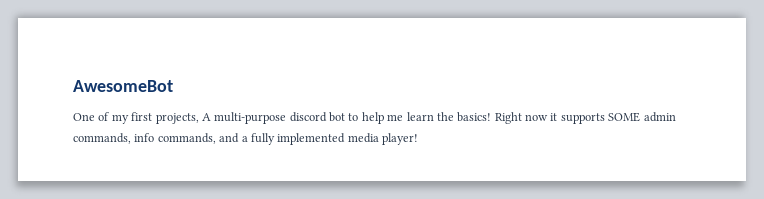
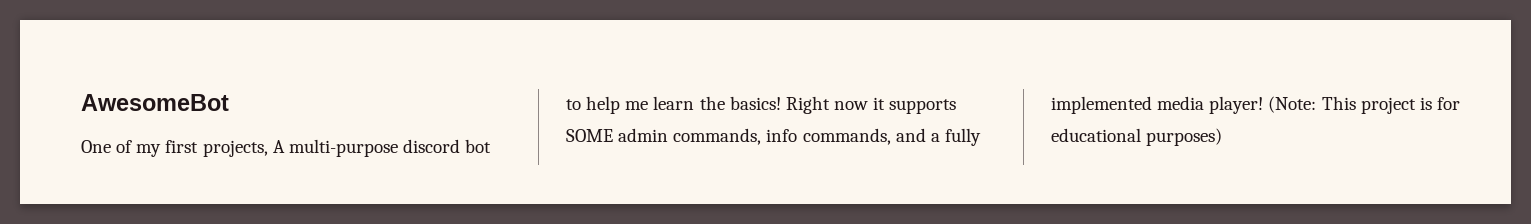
+ (Note: This project is for educational purposes)

